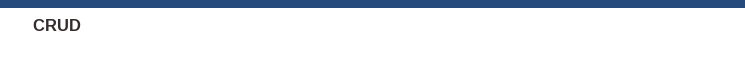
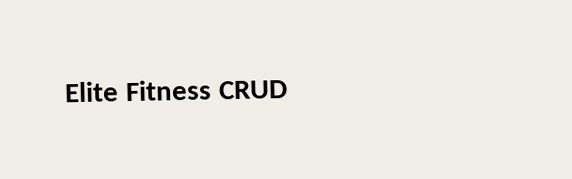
- CRUD
+ Elite Fitness CRUD

